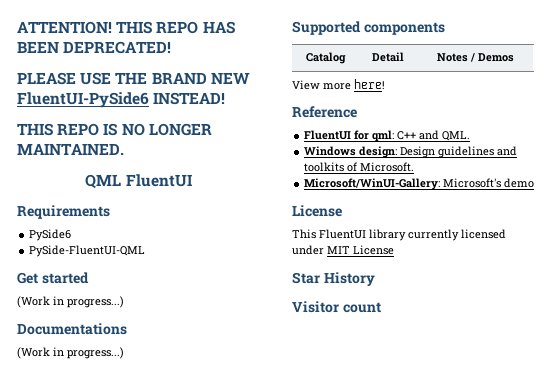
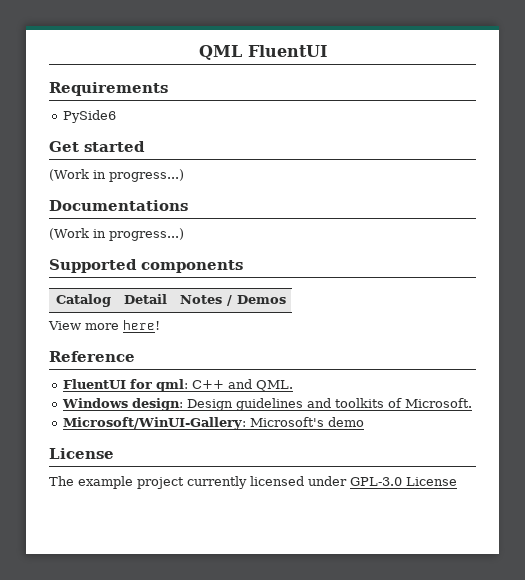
- ATTENTION! THIS REPO HAS BEEN DEPRECATED!
- PLEASE USE THE BRAND NEW FluentUI-PySide6 INSTEAD!
- THIS REPO IS NO LONGER MAINTAINED.
- PySide-FluentUI-QML
- This FluentUI library currently licensed under MIT License
- Star History
- Visitor count
+ The example project currently licensed under GPL-3.0 License

